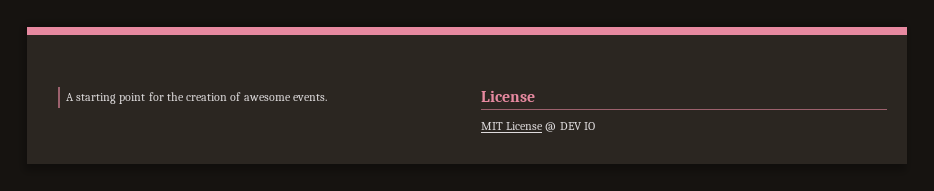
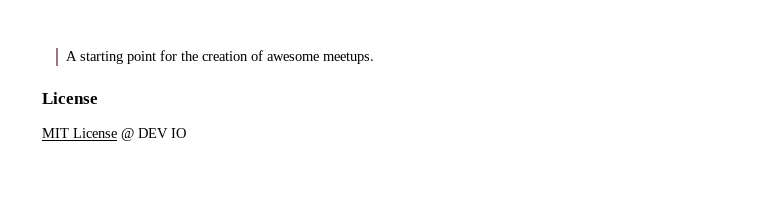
- A starting point for the creation of awesome events.
+ A starting point for the creation of awesome meetups.

